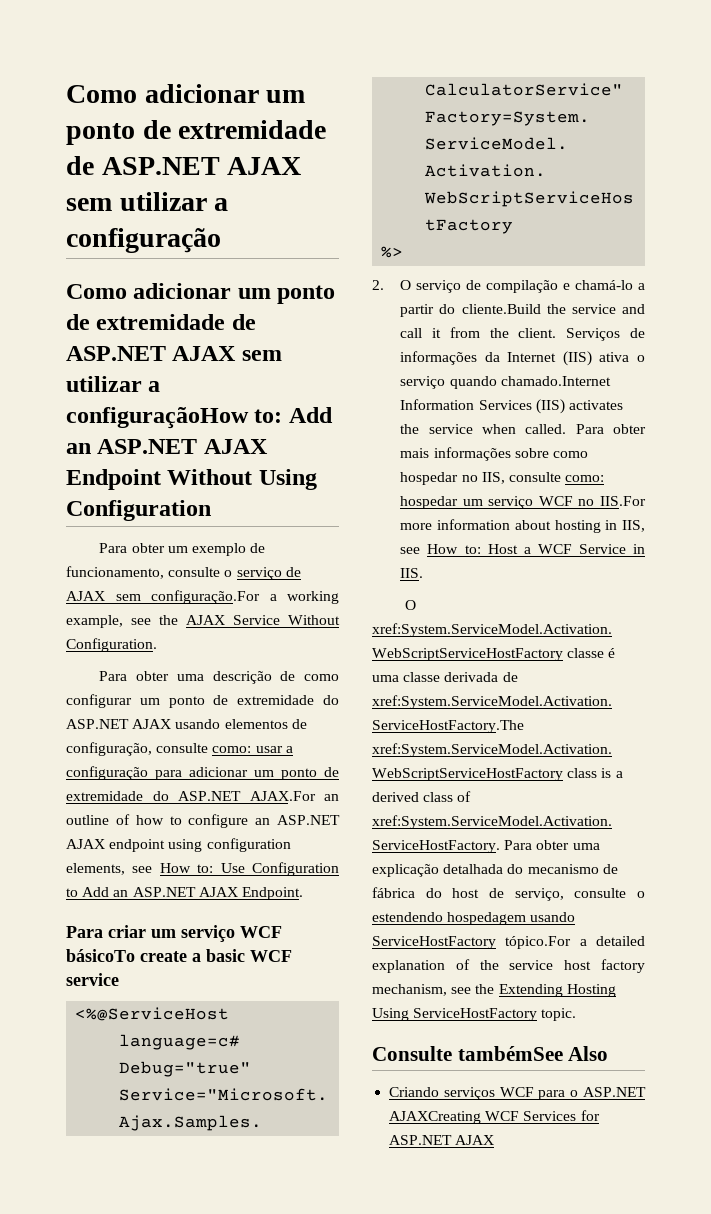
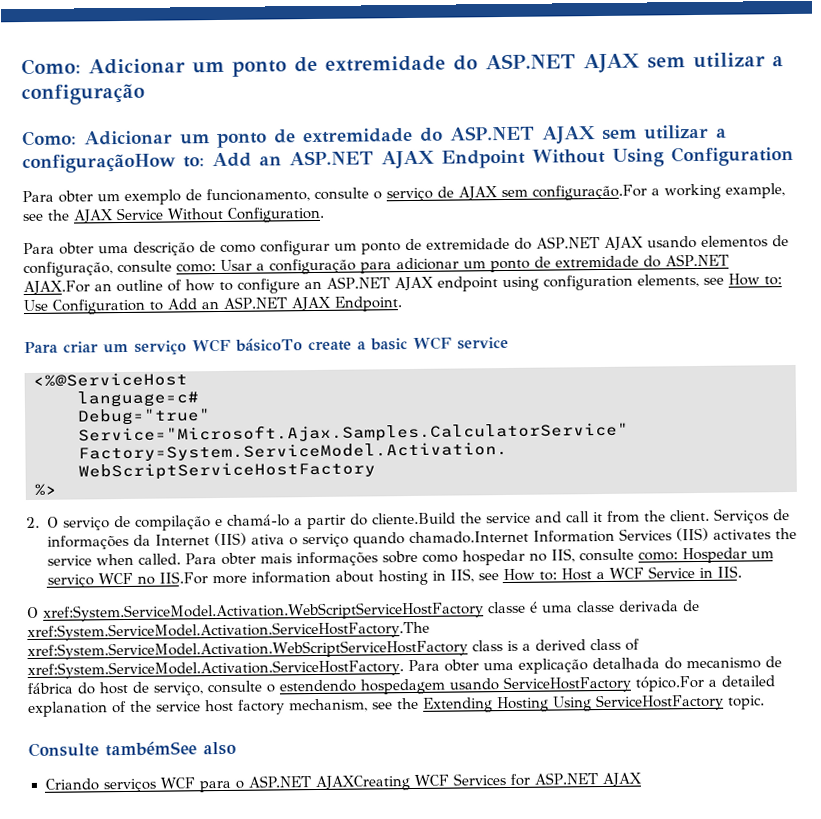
- Como adicionar um ponto de extremidade de ASP.NET AJAX sem utilizar a configuração
+ Como: Adicionar um ponto de extremidade do ASP.NET AJAX sem utilizar a configuração
- Como adicionar um ponto de extremidade de ASP.NET AJAX sem utilizar a configuraçãoHow to: Add an ASP.NET AJAX Endpoint Without Using Configuration
+ Como: Adicionar um ponto de extremidade do ASP.NET AJAX sem utilizar a configuraçãoHow to: Add an ASP.NET AJAX Endpoint Without Using Configuration
- Para obter uma descrição de como configurar um ponto de extremidade do ASP.NET AJAX usando elementos de configuração, consulte como: usar a configuração para adicionar um ponto de extremidade do ASP.NET AJAX.For an outline of how to configure an ASP.NET AJAX endpoint using configuration elements, see How to: Use Configuration to Add an ASP.NET AJAX Endpoint.
+ Para obter uma descrição de como configurar um ponto de extremidade do ASP.NET AJAX usando elementos de configuração, consulte como: Usar a configuração para adicionar um ponto de extremidade do ASP.NET AJAX.For an outline of how to configure an ASP.NET AJAX endpoint using configuration elements, see How to: Use Configuration to Add an ASP.NET AJAX Endpoint.
- Para obter mais informações sobre como hospedar no IIS, consulte como: hospedar um serviço WCF no IIS.For more information about hosting in IIS, see How to: Host a WCF Service in IIS.
+ Para obter mais informações sobre como hospedar no IIS, consulte como: Hospedar um serviço WCF no IIS.For more information about hosting in IIS, see How to: Host a WCF Service in IIS.
- Consulte tambémSee Also
+ Consulte tambémSee also

